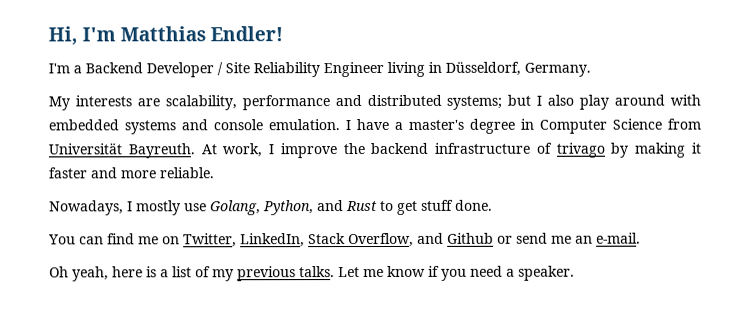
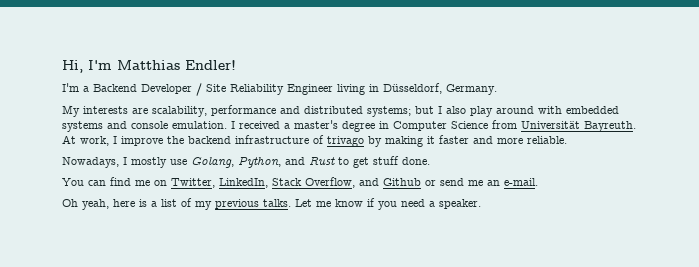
- I have a master's degree in Computer Science from Universität Bayreuth.
+ I received a master's degree in Computer Science from Universität Bayreuth.

